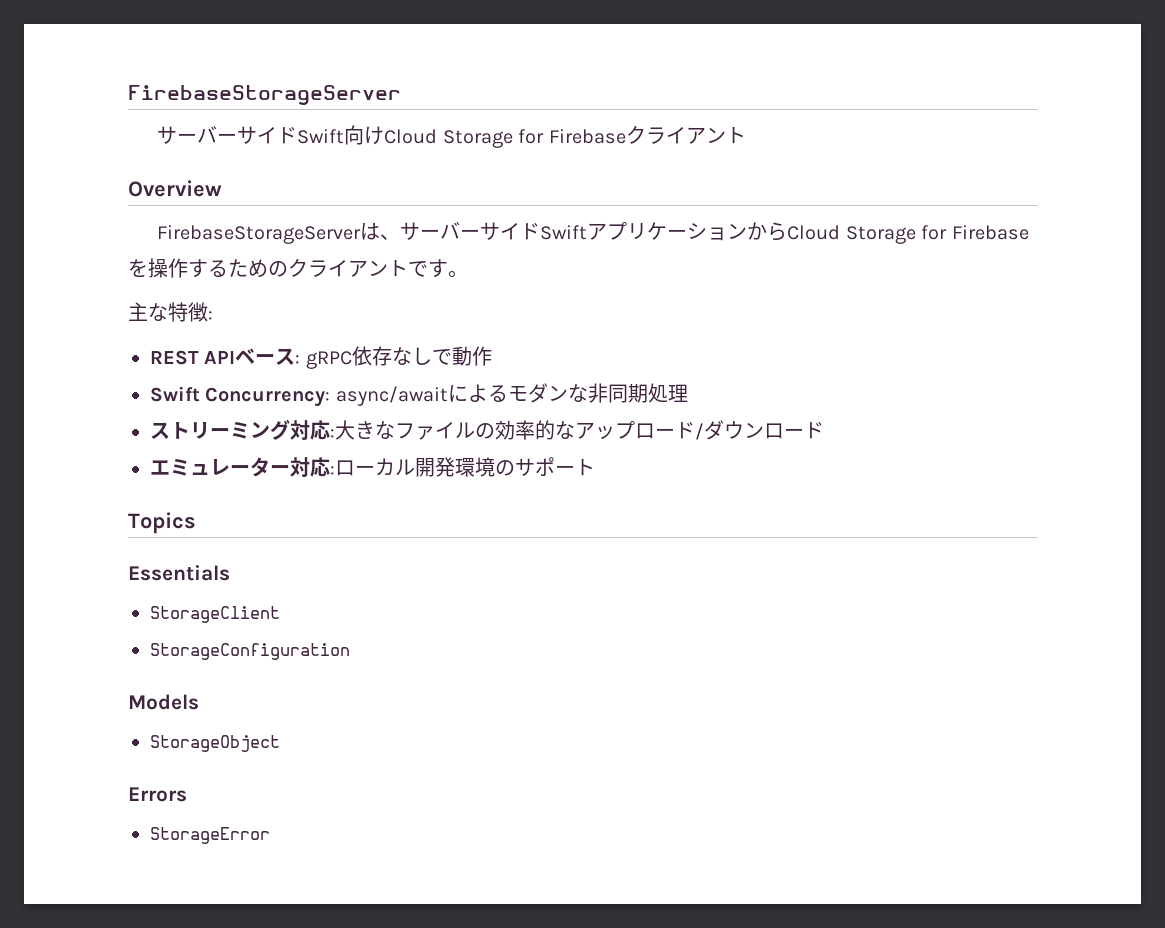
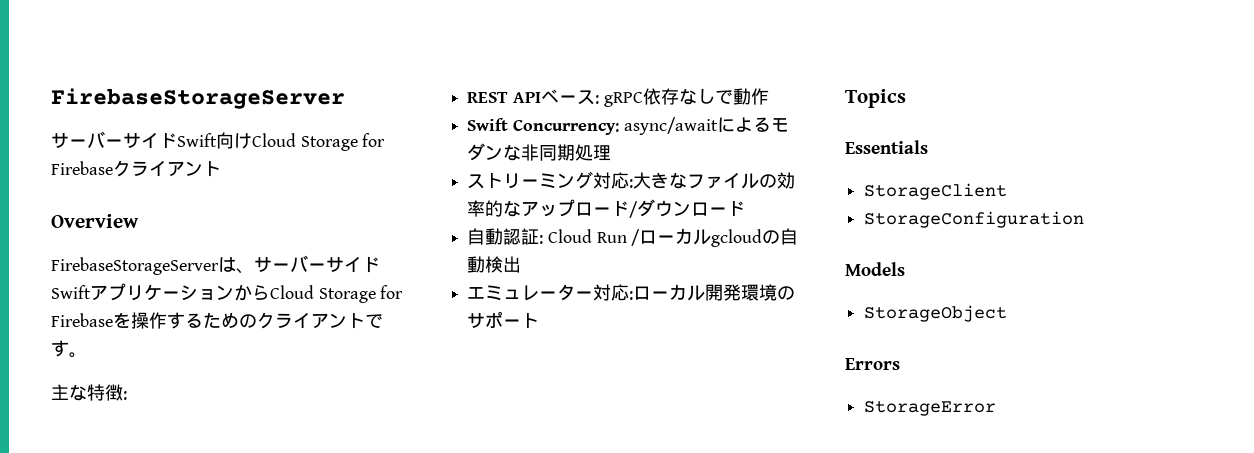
+ 自動認証: Cloud Run /ローカルgcloudの自動検出

